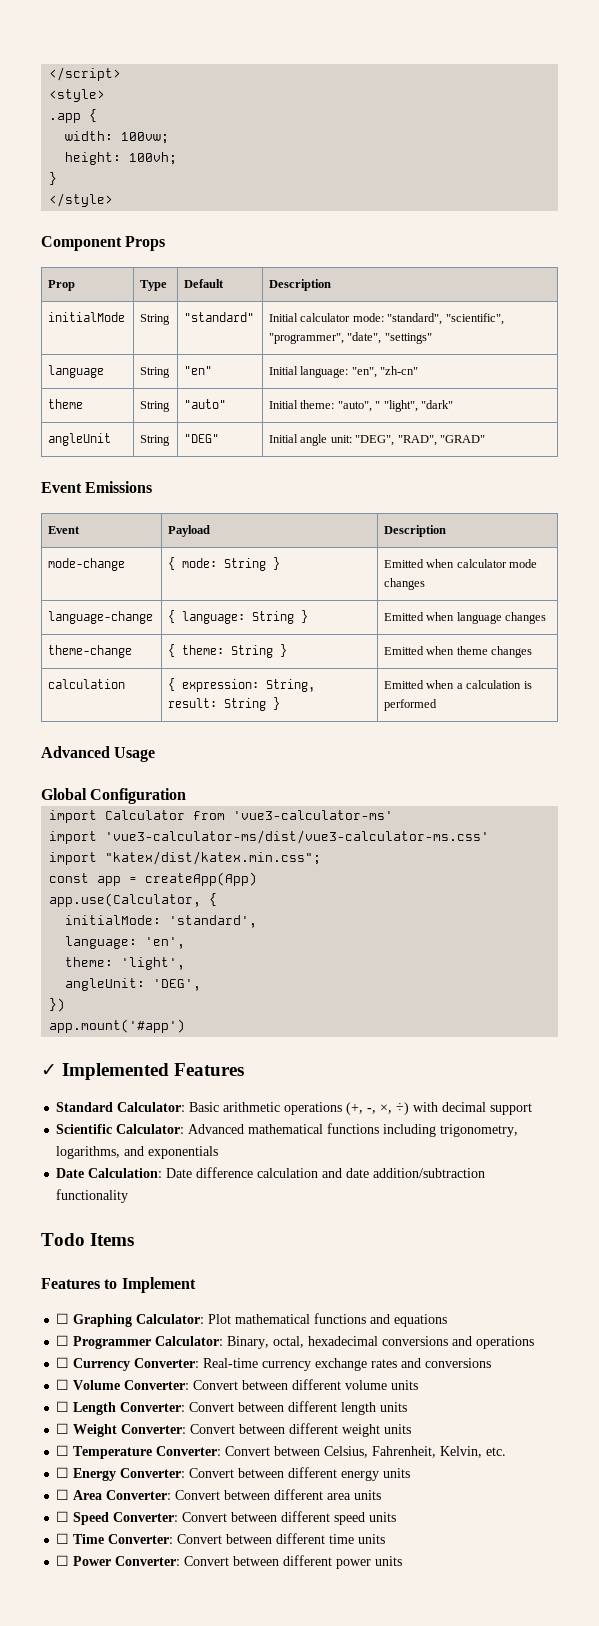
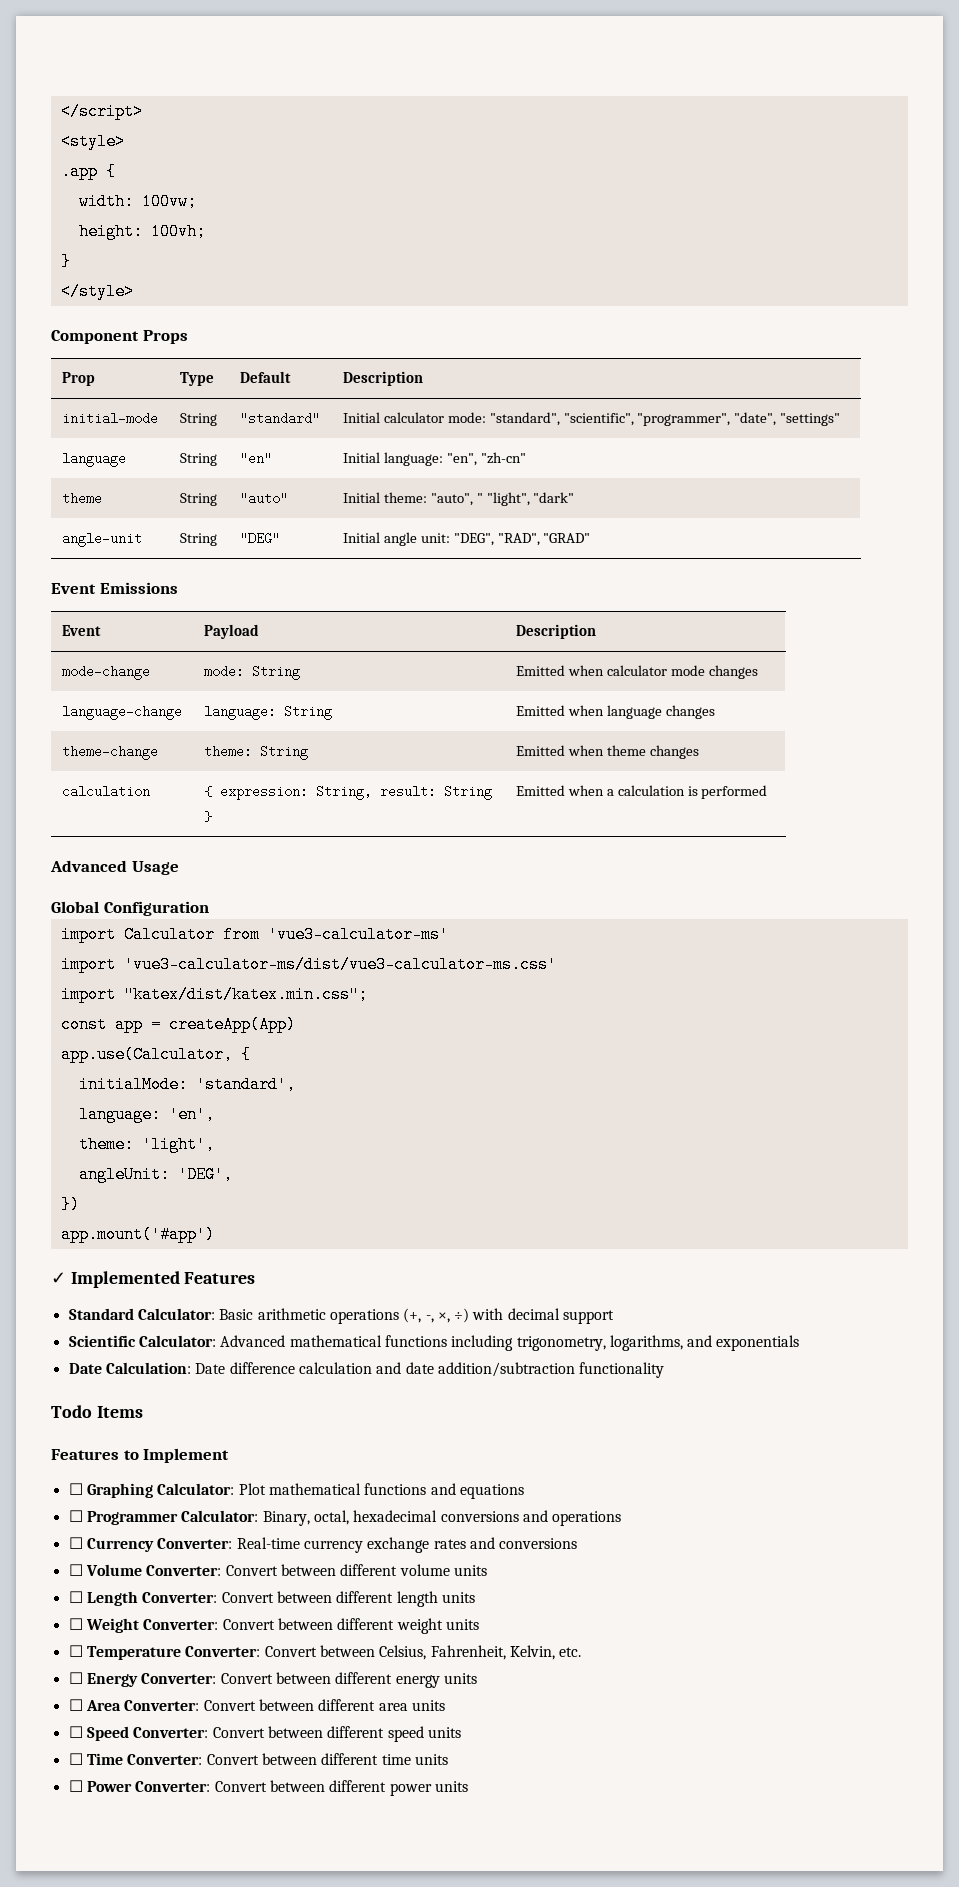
- initialMode | String | "standard" | Initial calculator mode: "standard", "scientific", "programmer", "date", "settings"
+ initial-mode | String | "standard" | Initial calculator mode: "standard", "scientific", "programmer", "date", "settings"
- angleUnit | String | "DEG" | Initial angle unit: "DEG", "RAD", "GRAD"
+ angle-unit | String | "DEG" | Initial angle unit: "DEG", "RAD", "GRAD"
- mode-change | { mode: String } | Emitted when calculator mode changes
+ mode-change | mode: String | Emitted when calculator mode changes
- language-change | { language: String } | Emitted when language changes
+ language-change | language: String | Emitted when language changes
- theme-change | { theme: String } | Emitted when theme changes
+ theme-change | theme: String | Emitted when theme changes

